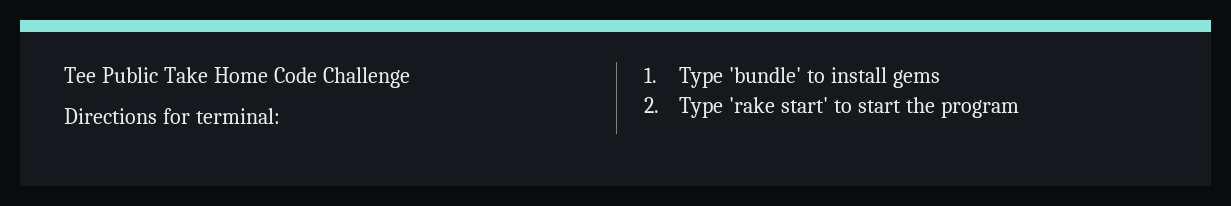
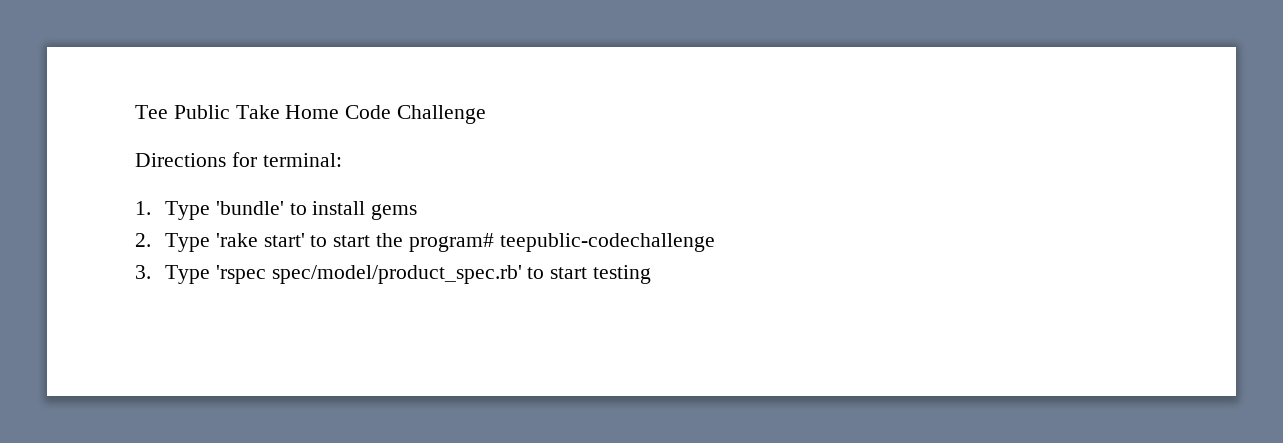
- 2. Type 'rake start' to start the program
+ 2. Type 'rake start' to start the program# teepublic-codechallenge
+ 3. Type 'rspec spec/model/product_spec.rb' to start testing

